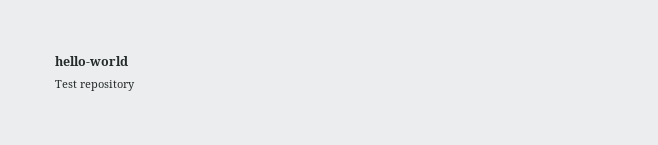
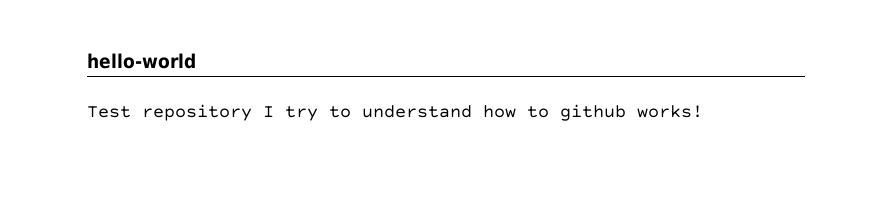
- Test repository
+ Test repository I try to understand how to github works!

